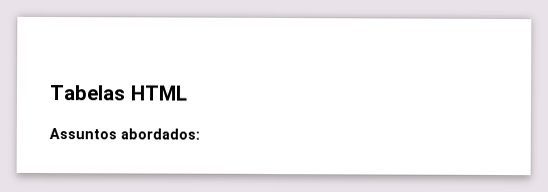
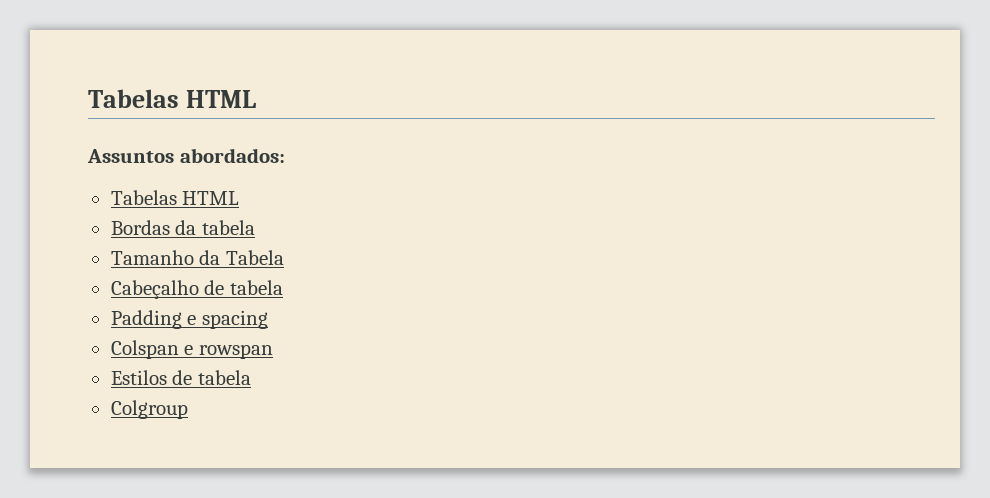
  Assuntos abordados:
+ Tabelas HTML
+ Bordas da tabela
+ Tamanho da Tabela
+ Cabeçalho de tabela
+ Padding e spacing
+ Colspan e rowspan
+ Estilos de tabela
+ Colgroup

